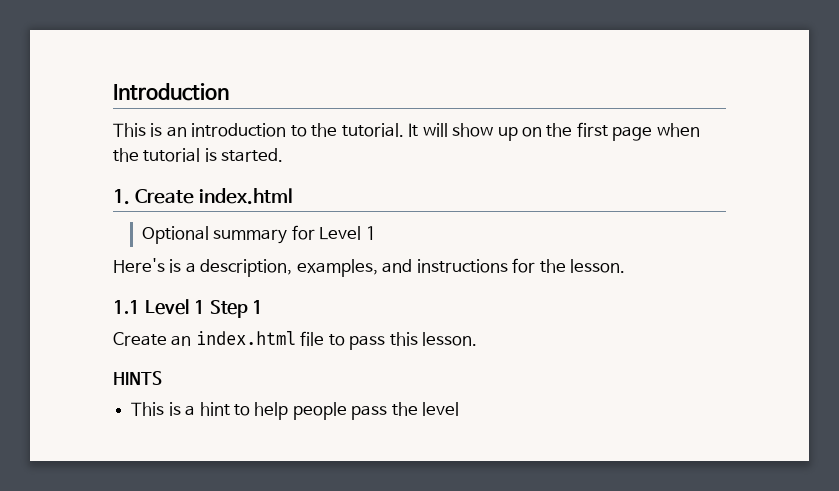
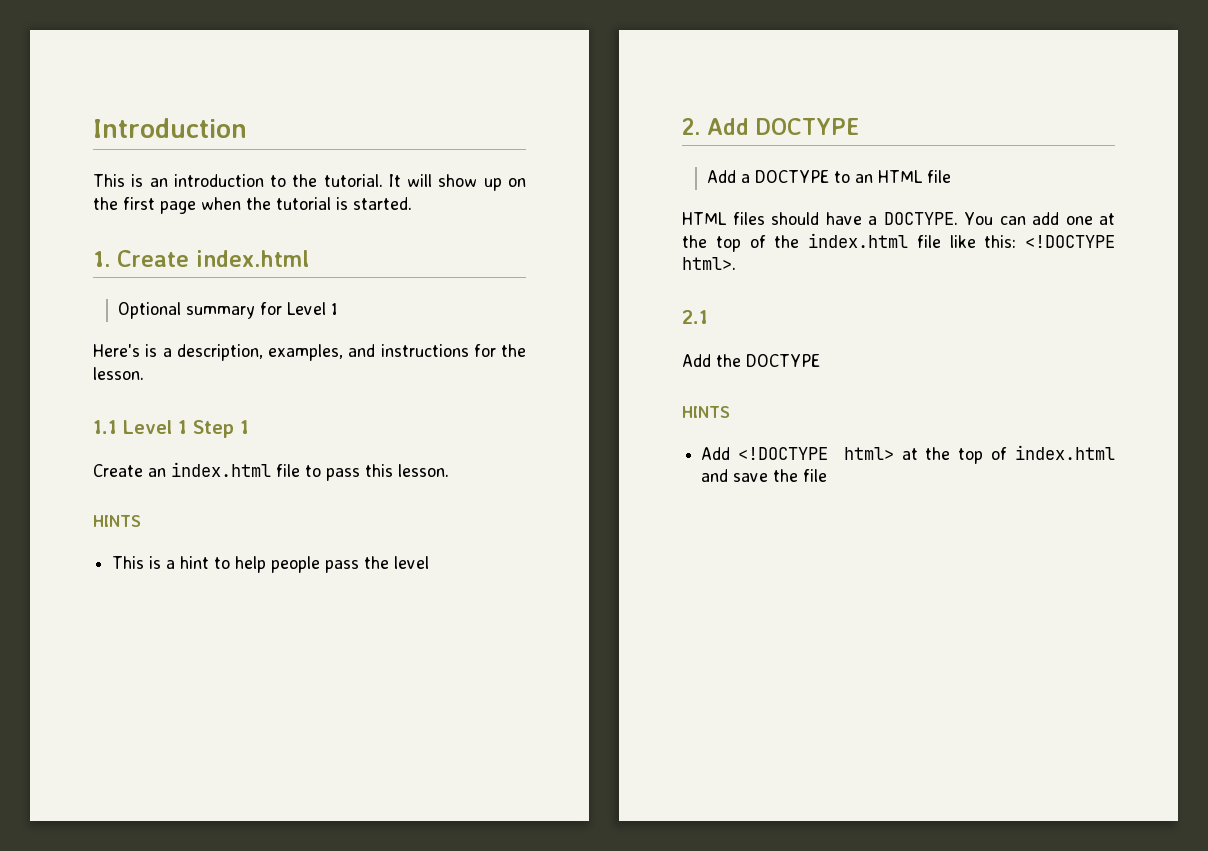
+ 2. Add DOCTYPE
+ Add a DOCTYPE to an HTML file
+ HTML files should have a DOCTYPE. You can add one at the top of the index.html file like this: <!DOCTYPE html>.
+ 2.1
+ Add the DOCTYPE
+ HINTS
+ Add <!DOCTYPE html> at the top of index.html and save the file

